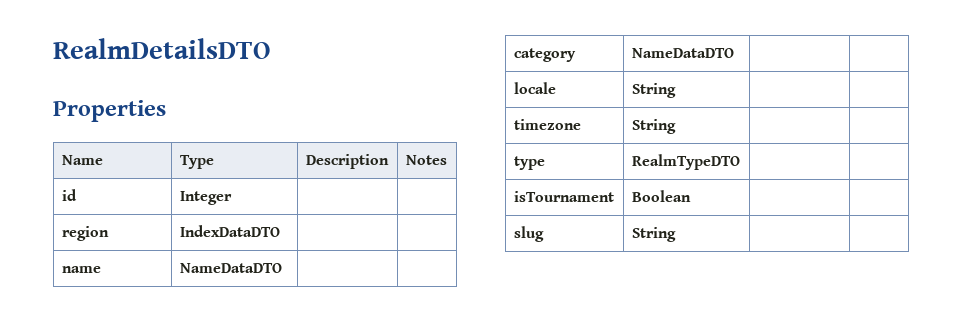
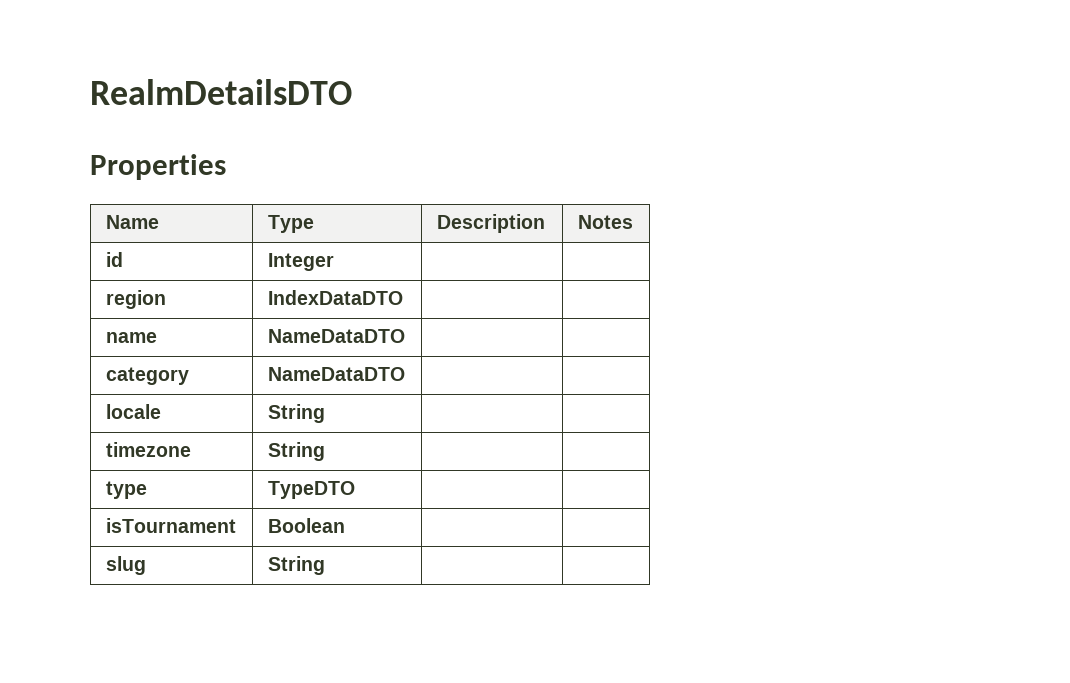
- type | RealmTypeDTO | |
+ type | TypeDTO | |

